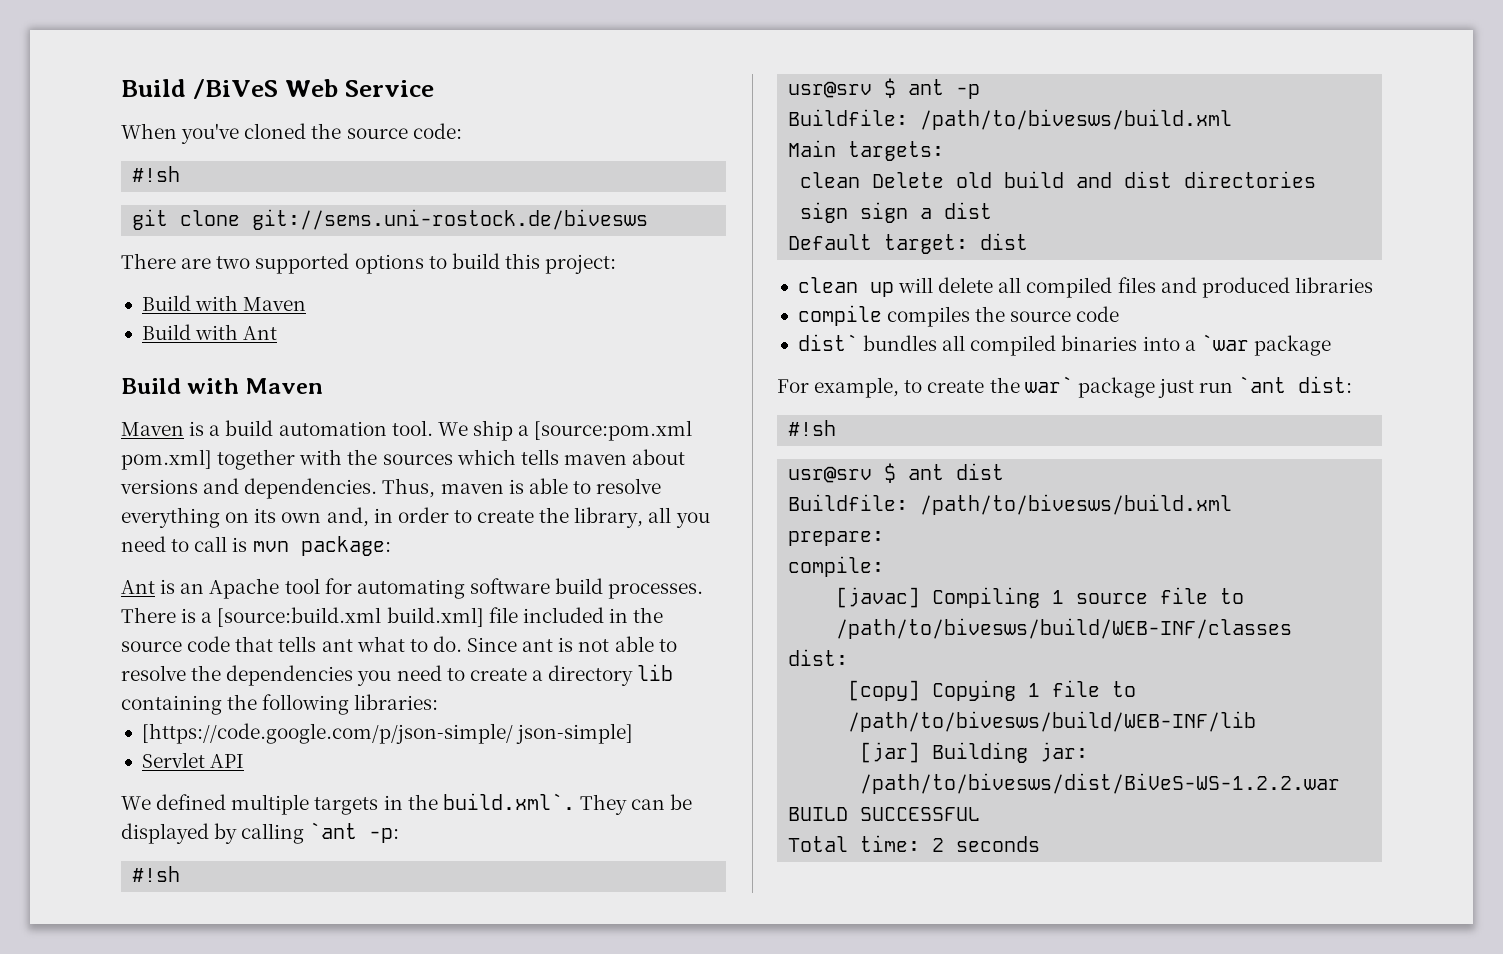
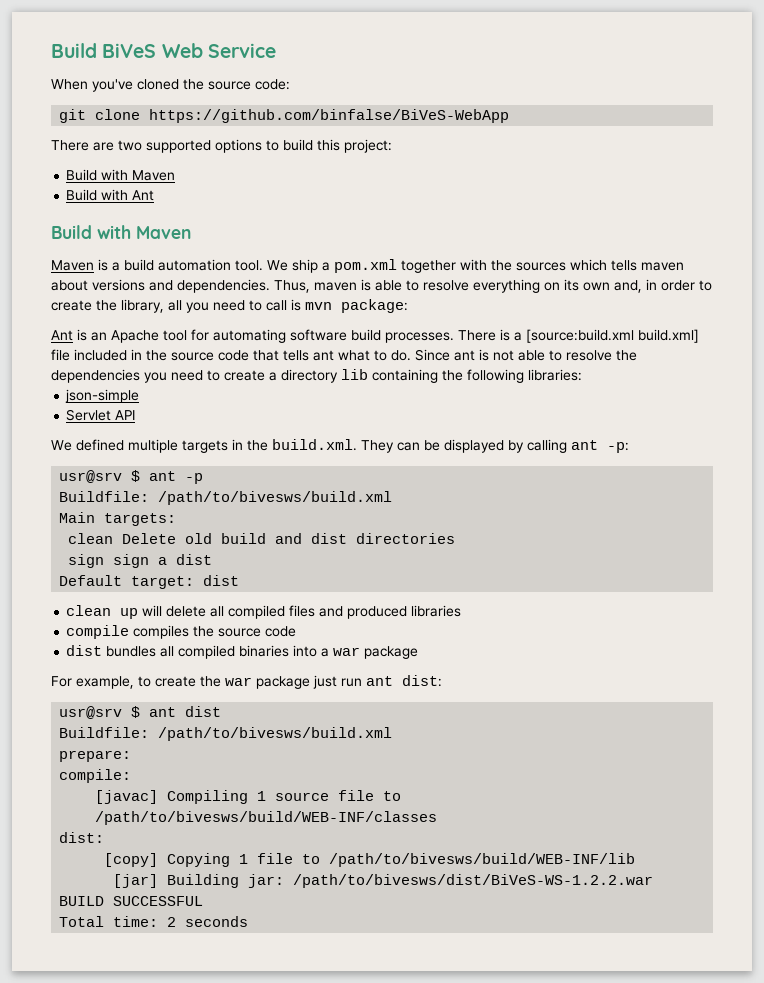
- Build /BiVeS Web Service
+ Build BiVeS Web Service
  When you've cloned the source code:
- #!sh
- git clone git://sems.uni-rostock.de/bivesws
+ git clone https://github.com/binfalse/BiVeS-WebApp
- We ship a [source:pom.xml pom.xml] together with the sources which tells maven about versions and dependencies.
+ We ship a pom.xml together with the sources which tells maven about versions and dependencies.
- [https://code.google.com/p/json-simple/ json-simple]
+ json-simple
- We defined multiple targets in the build.xml`. They can be displayed by calling `ant -p:
- #!sh
+ We defined multiple targets in the build.xml. They can be displayed by calling ant -p:
- dist` bundles all compiled binaries into a `war package
+ dist bundles all compiled binaries into a war package
- For example, to create the war` package just run `ant dist:
- #!sh
+ For example, to create the war package just run ant dist:

